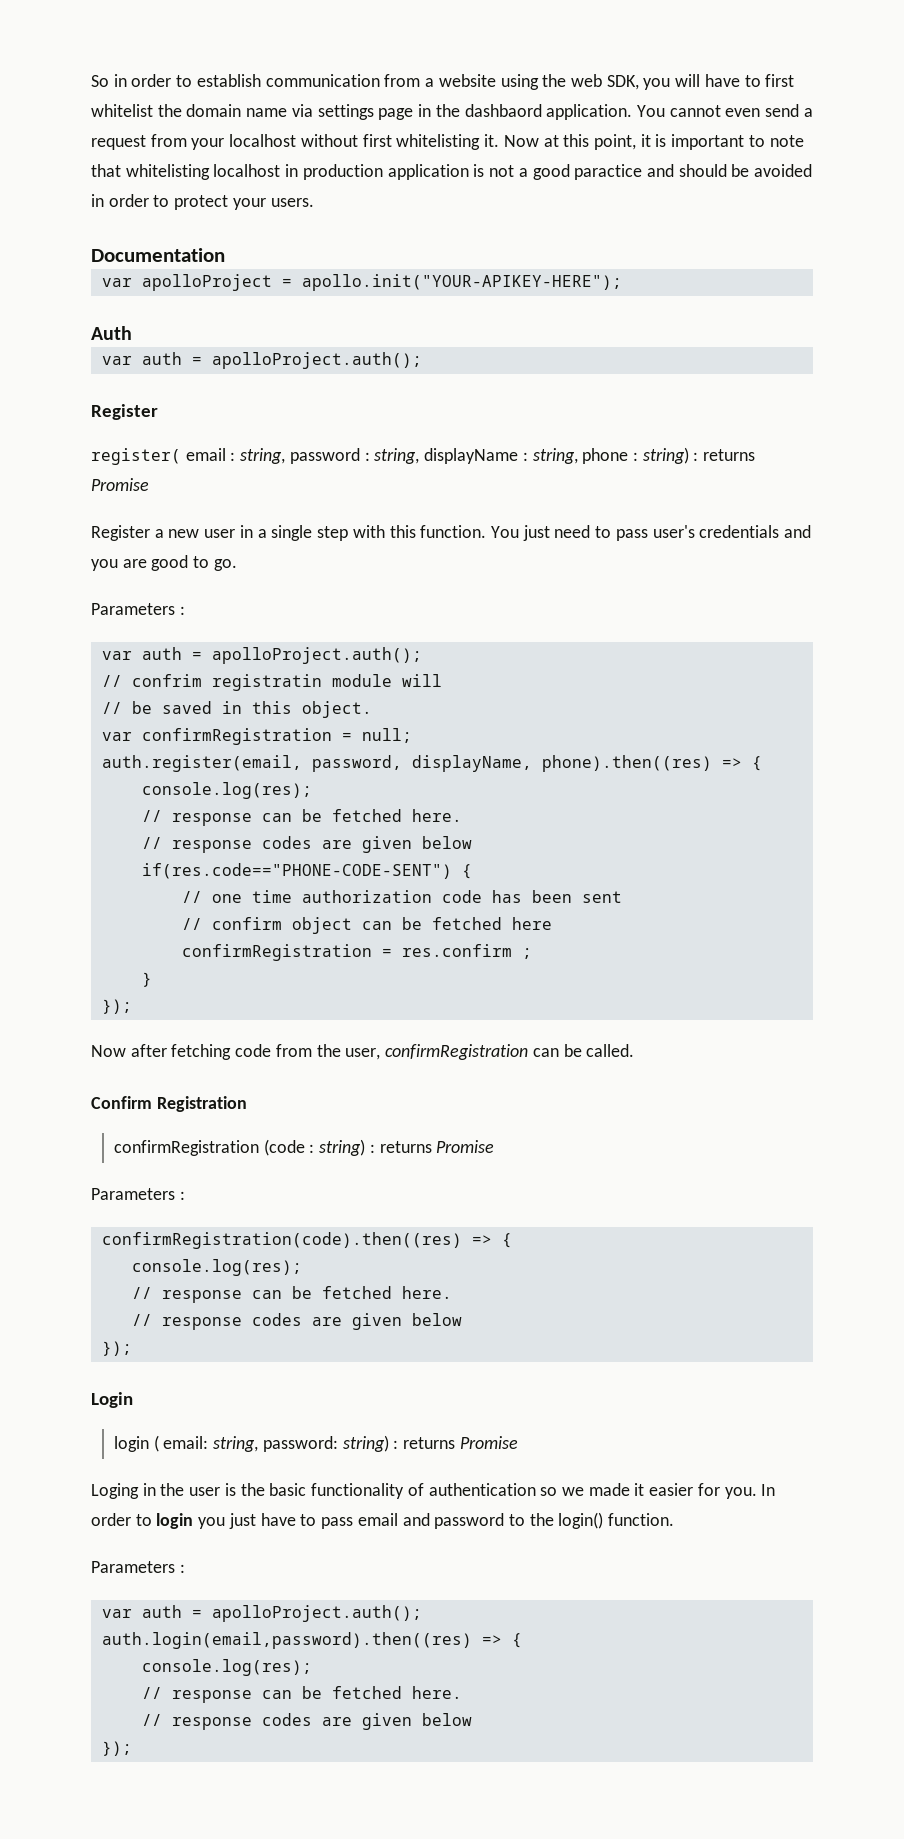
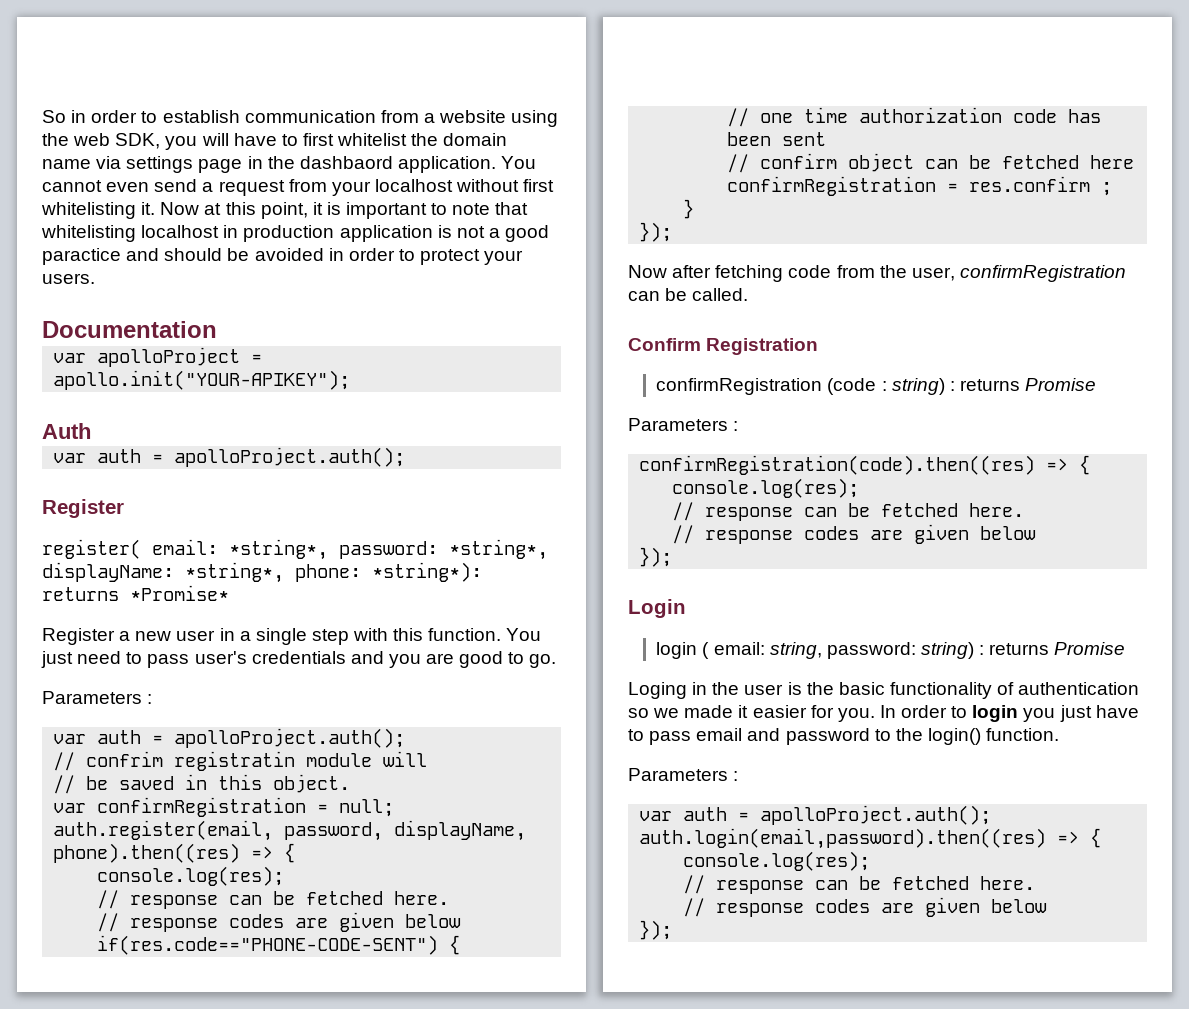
- var apolloProject = apollo.init("YOUR-APIKEY-HERE");
+ var apolloProject = apollo.init("YOUR-APIKEY");
- register( email : string, password : string, displayName : string, phone : string) : returns Promise
+ register( email: *string*, password: *string*, displayName: *string*, phone: *string*): returns *Promise*

